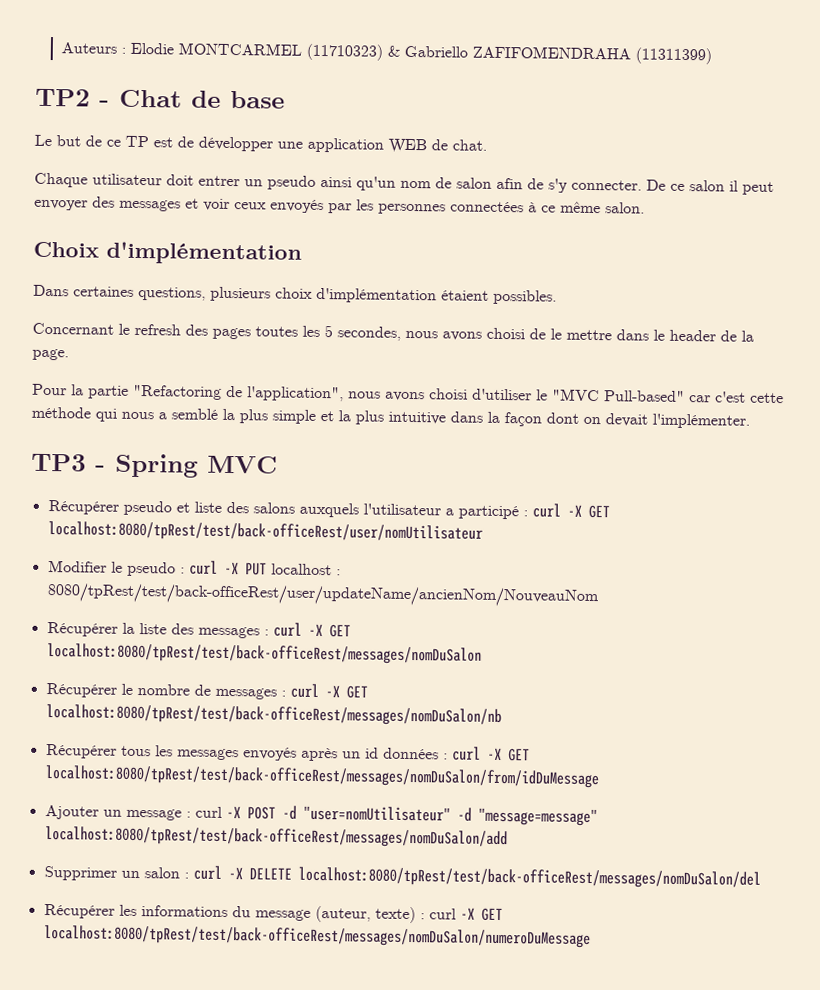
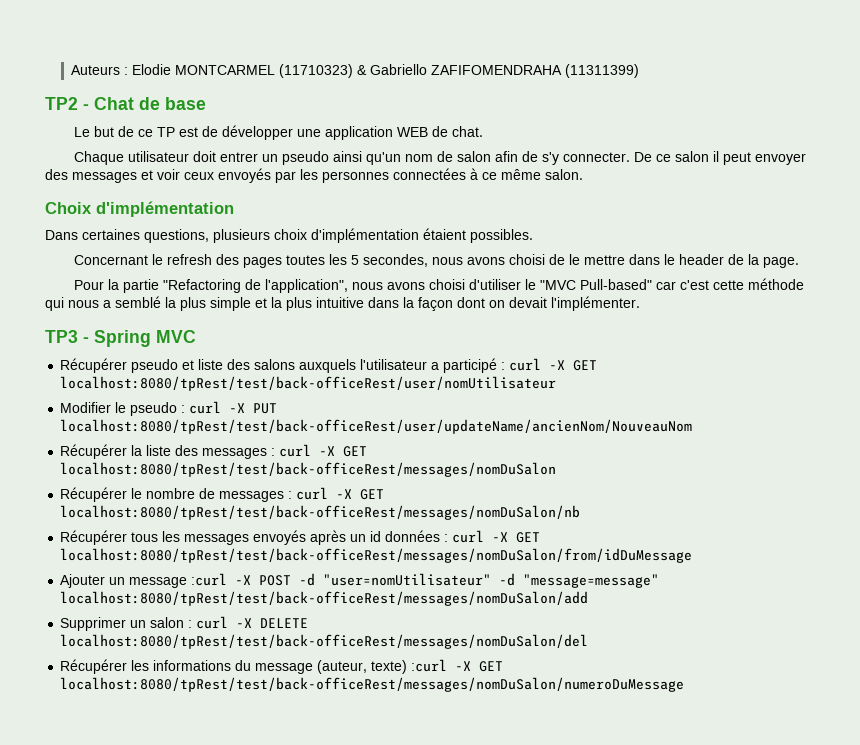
- Modifier le pseudo : curl -X PUT localhost : 8080/tpRest/test/back-officeRest/user/updateName/ancienNom/NouveauNom
+ Modifier le pseudo : curl -X PUT localhost:8080/tpRest/test/back-officeRest/user/updateName/ancienNom/NouveauNom
- Ajouter un message : curl -X POST -d "user=nomUtilisateur" -d "message=message" localhost:8080/tpRest/test/back-officeRest/messages/nomDuSalon/add
+ Ajouter un message :curl -X POST -d "user=nomUtilisateur" -d "message=message" localhost:8080/tpRest/test/back-officeRest/messages/nomDuSalon/add
- Récupérer les informations du message (auteur, texte) : curl -X GET localhost:8080/tpRest/test/back-officeRest/messages/nomDuSalon/numeroDuMessage
+ Récupérer les informations du message (auteur, texte) :curl -X GET localhost:8080/tpRest/test/back-officeRest/messages/nomDuSalon/numeroDuMessage

